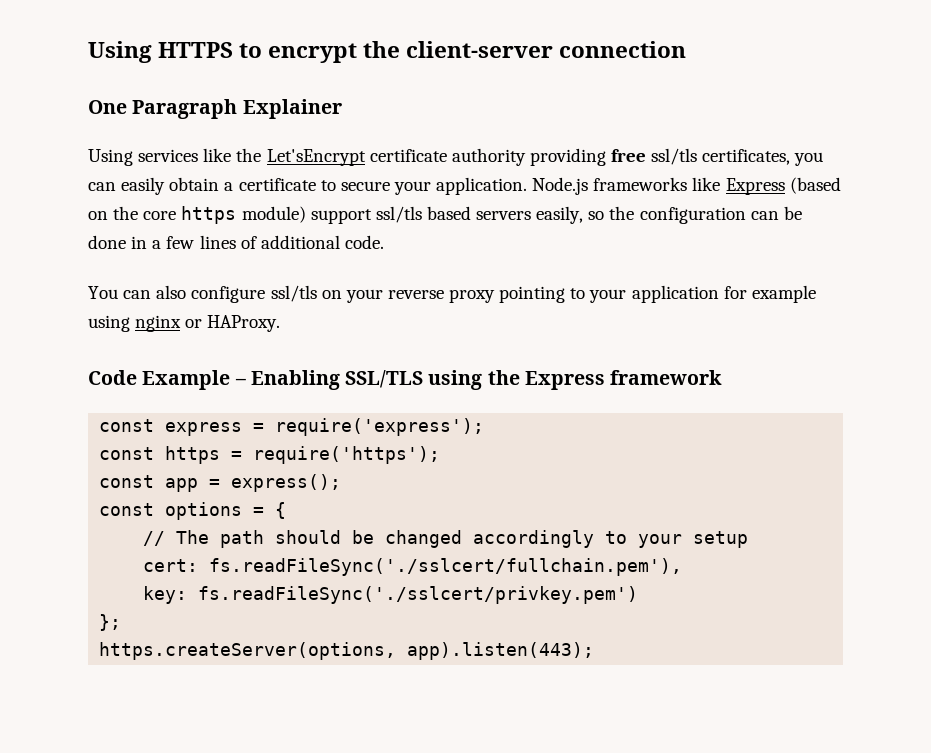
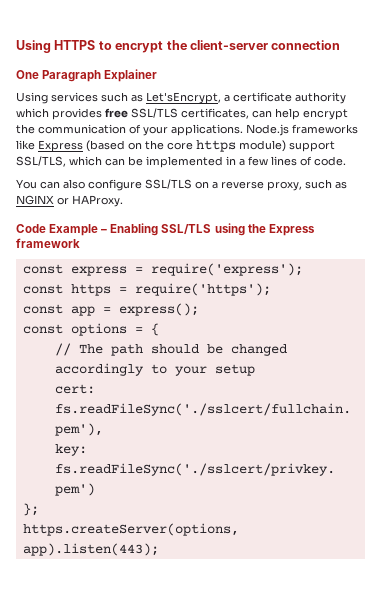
- Using services like the Let'sEncrypt certificate authority providing free ssl/tls certificates, you can easily obtain a certificate to secure your application.
+ Using services such as Let'sEncrypt, a certificate authority which provides free SSL/TLS certificates, can help encrypt the communication of your applications.
- Node.js frameworks like Express (based on the core https module) support ssl/tls based servers easily, so the configuration can be done in a few lines of additional code.
+ Node.js frameworks like Express (based on the core https module) support SSL/TLS, which can be implemented in a few lines of code.
- You can also configure ssl/tls on your reverse proxy pointing to your application for example using nginx or HAProxy.
+ You can also configure SSL/TLS on a reverse proxy, such as NGINX or HAProxy.

